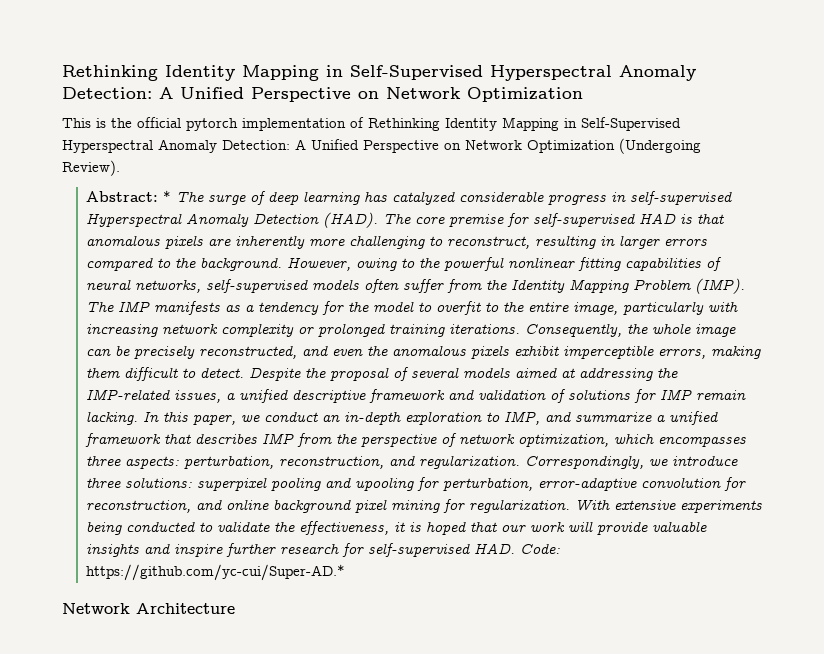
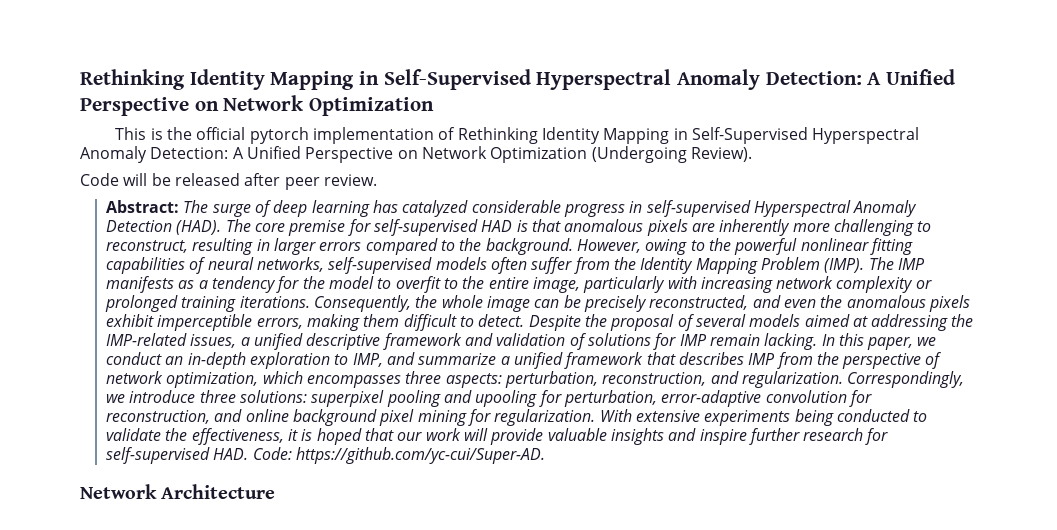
+ Code will be released after peer review.
- Abstract: * The surge of deep learning has catalyzed considerable progress in self-supervised Hyperspectral Anomaly Detection (HAD).
+ Abstract: The surge of deep learning has catalyzed considerable progress in self-supervised Hyperspectral Anomaly Detection (HAD).
- With extensive experiments being conducted to validate the effectiveness, it is hoped that our work will provide valuable insights and inspire further research for self-supervised HAD. Code: https://github.com/yc-cui/Super-AD.*
+ With extensive experiments being conducted to validate the effectiveness, it is hoped that our work will provide valuable insights and inspire further research for self-supervised HAD. Code: https://github.com/yc-cui/Super-AD.

